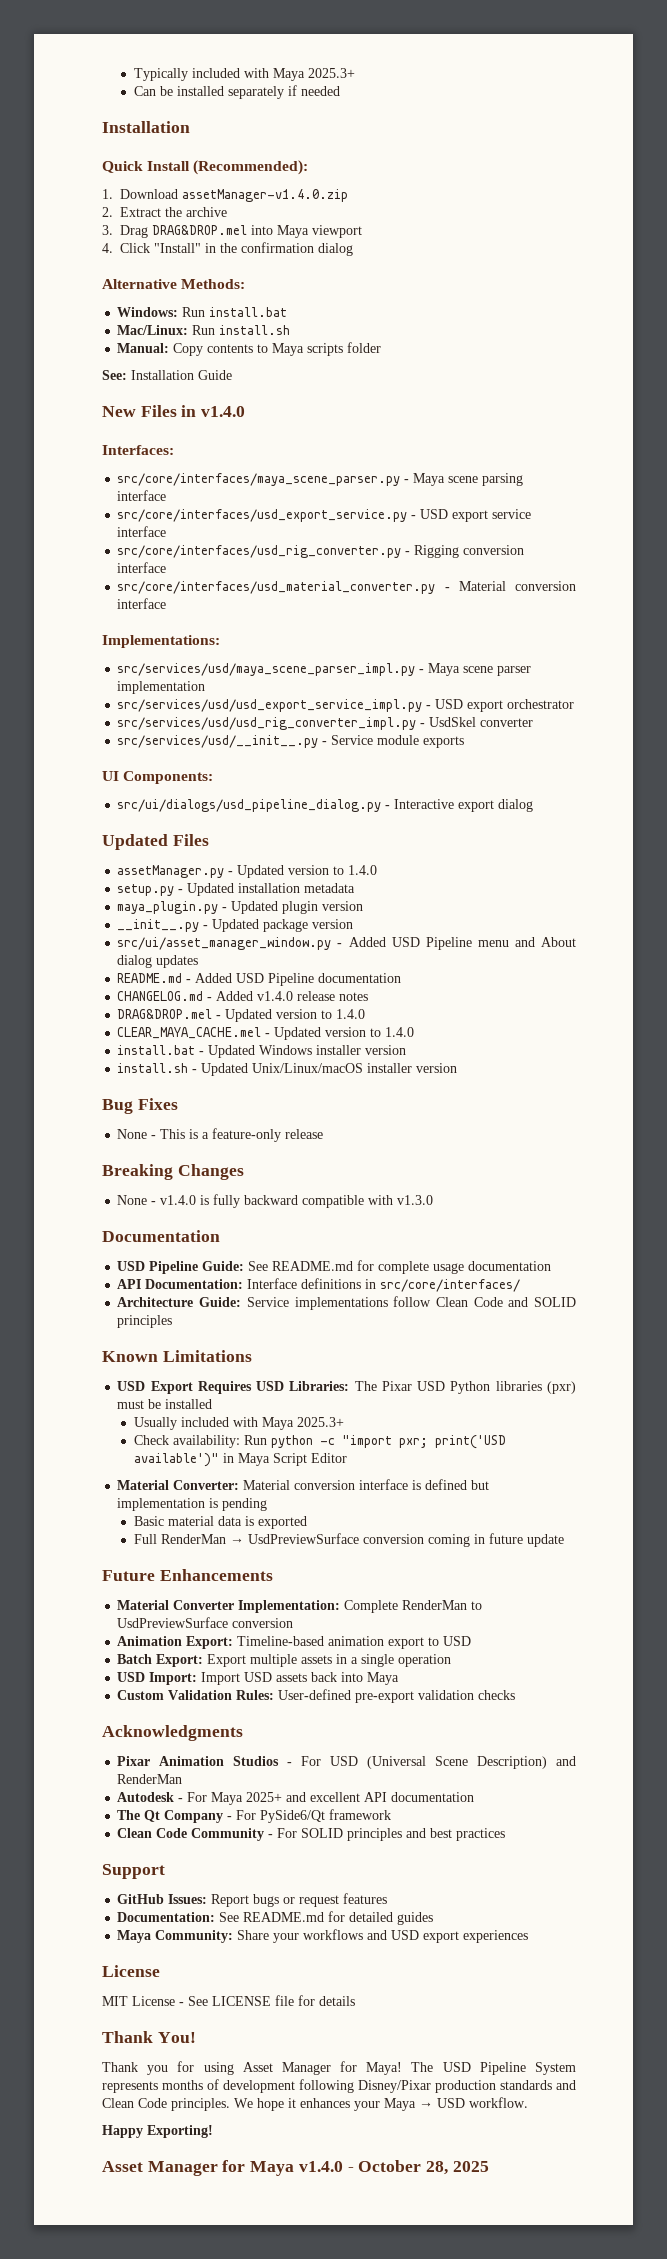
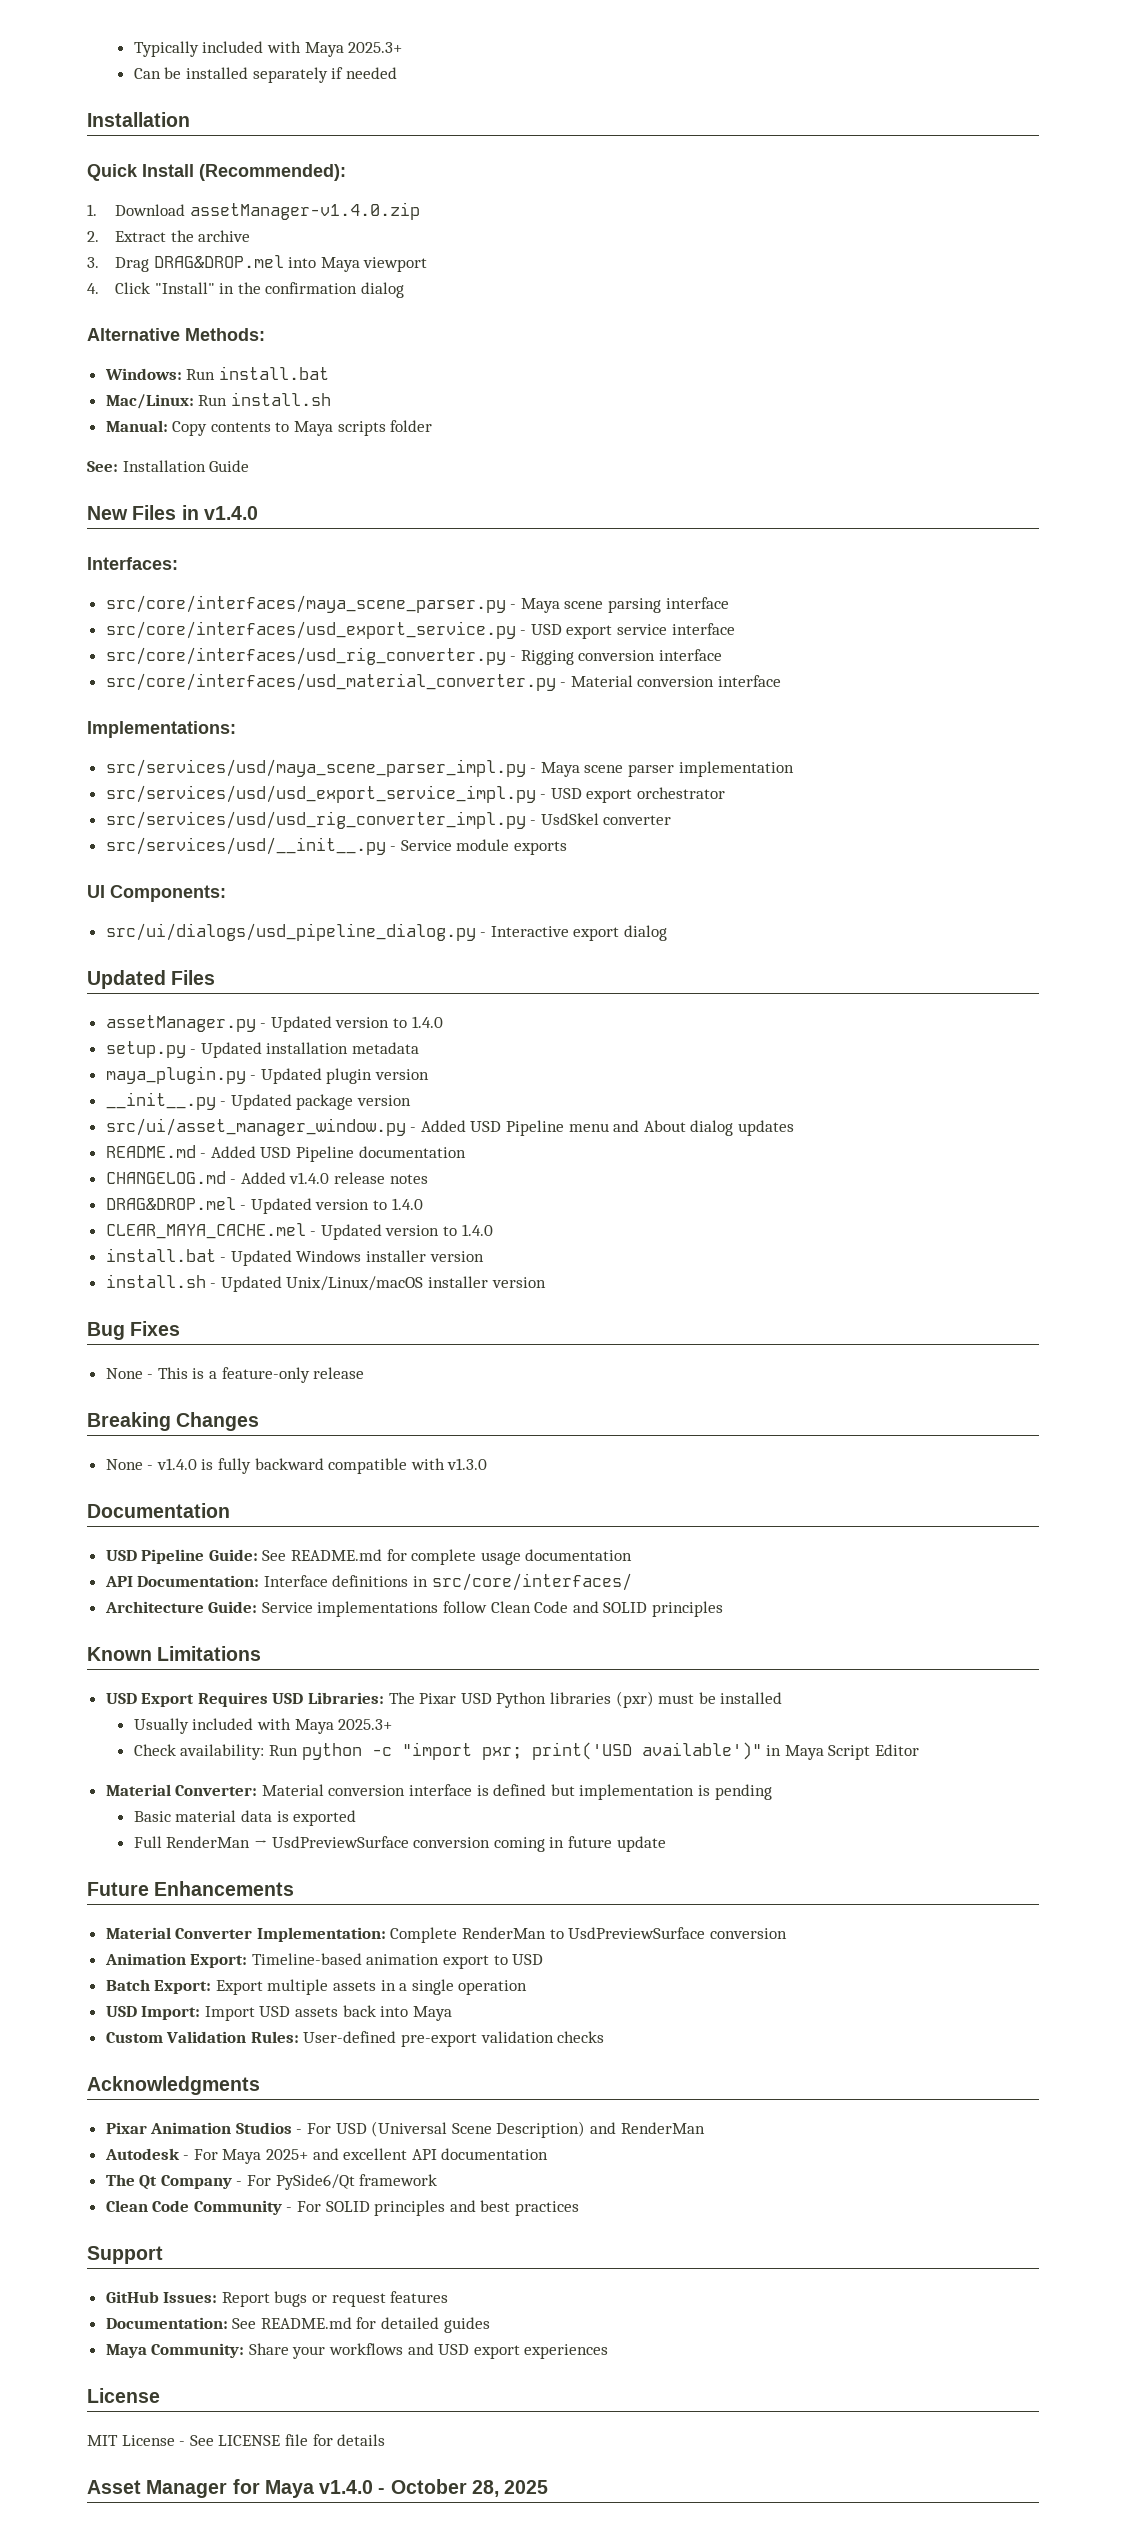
- Thank You!
- Thank you for using Asset Manager for Maya! The USD Pipeline System represents months of development following Disney/Pixar production standards and Clean Code principles. We hope it enhances your Maya → USD workflow.
- Happy Exporting!

